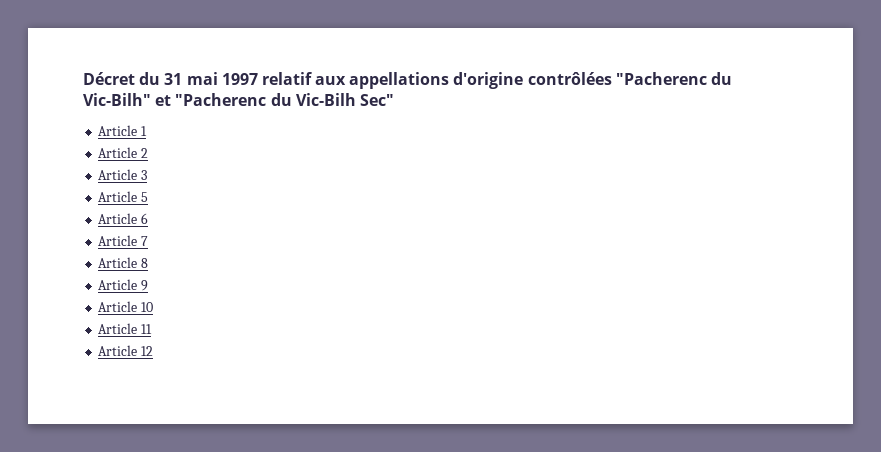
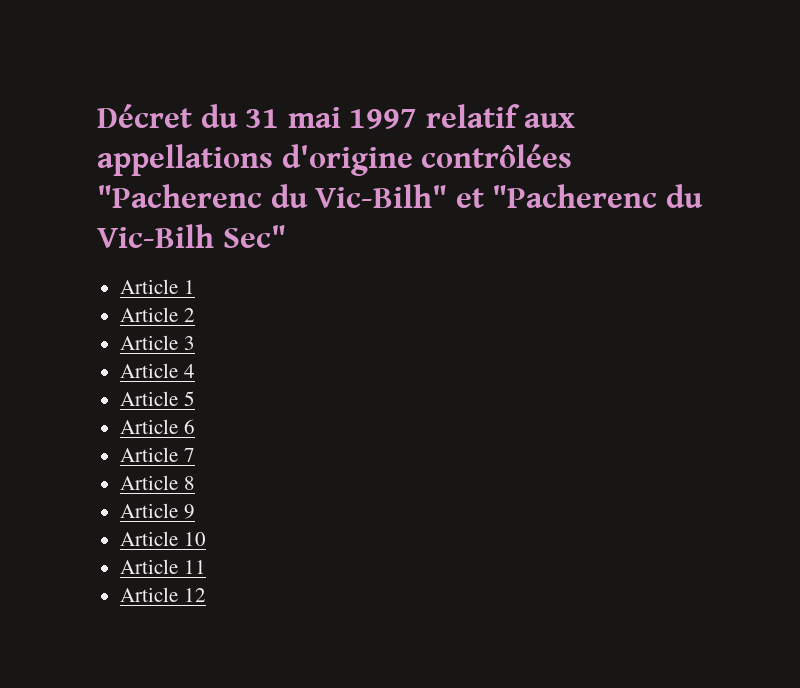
+ Article 4

